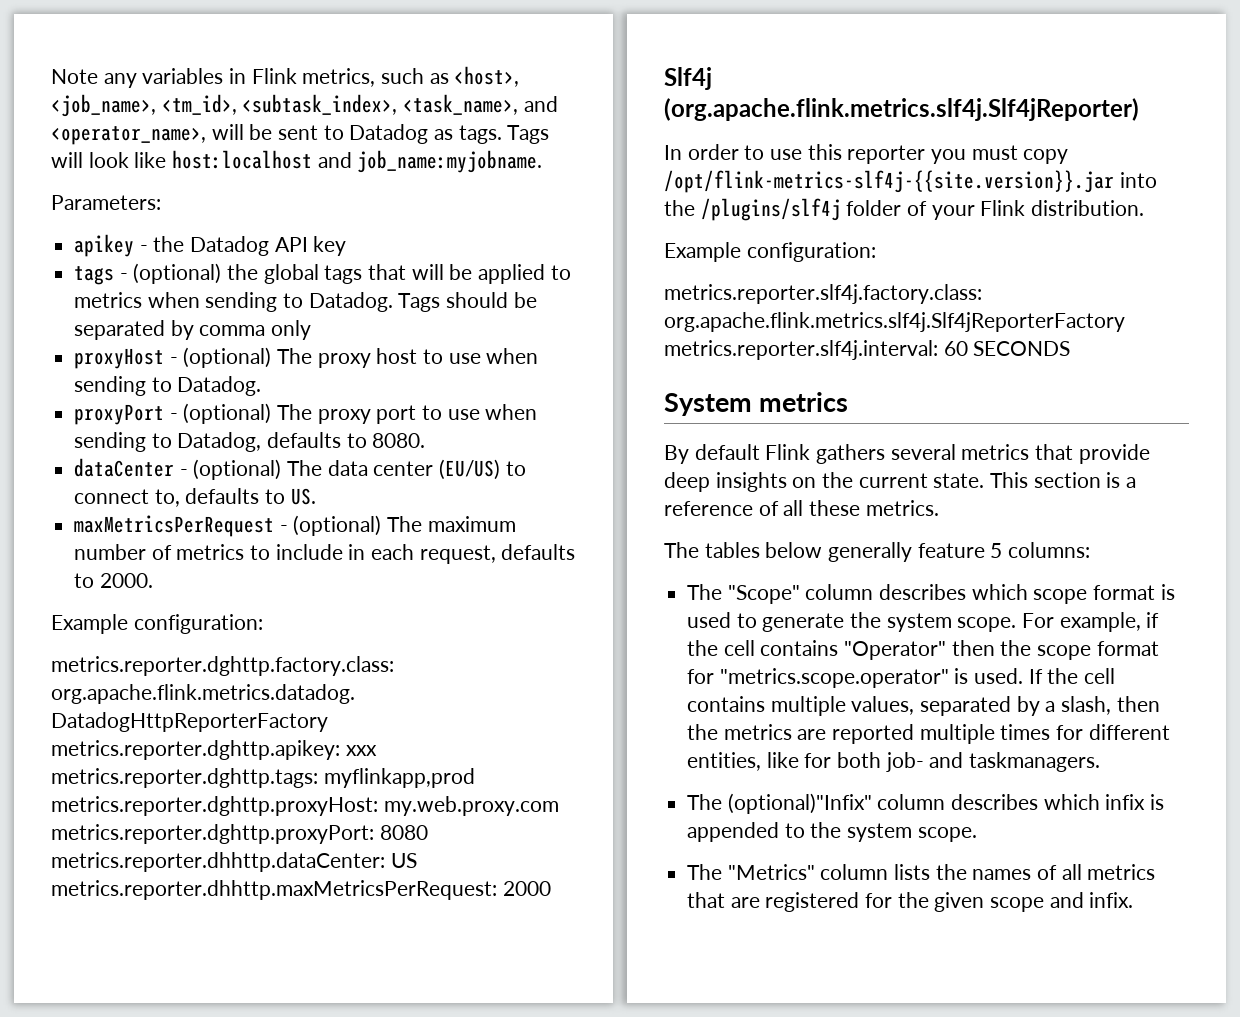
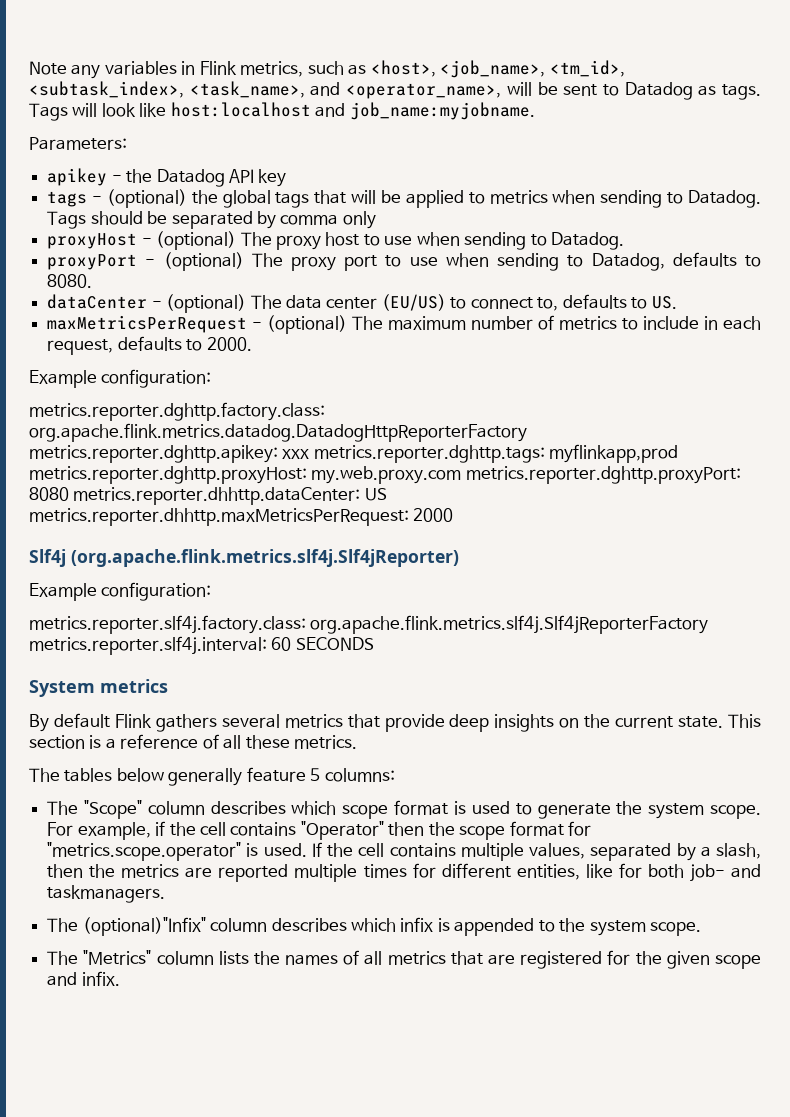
- In order to use this reporter you must copy /opt/flink-metrics-slf4j-{{site.version}}.jar into the /plugins/slf4j folder of your Flink distribution.

